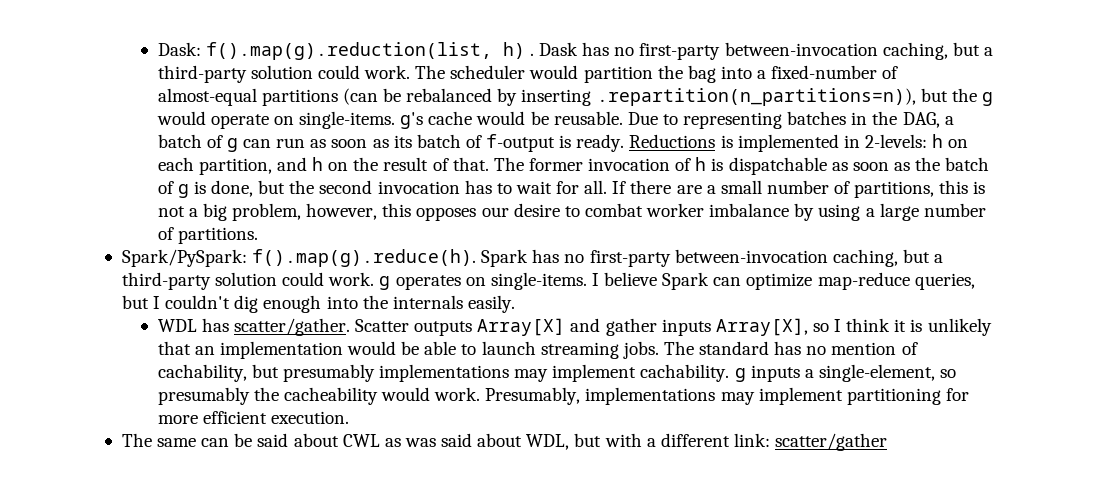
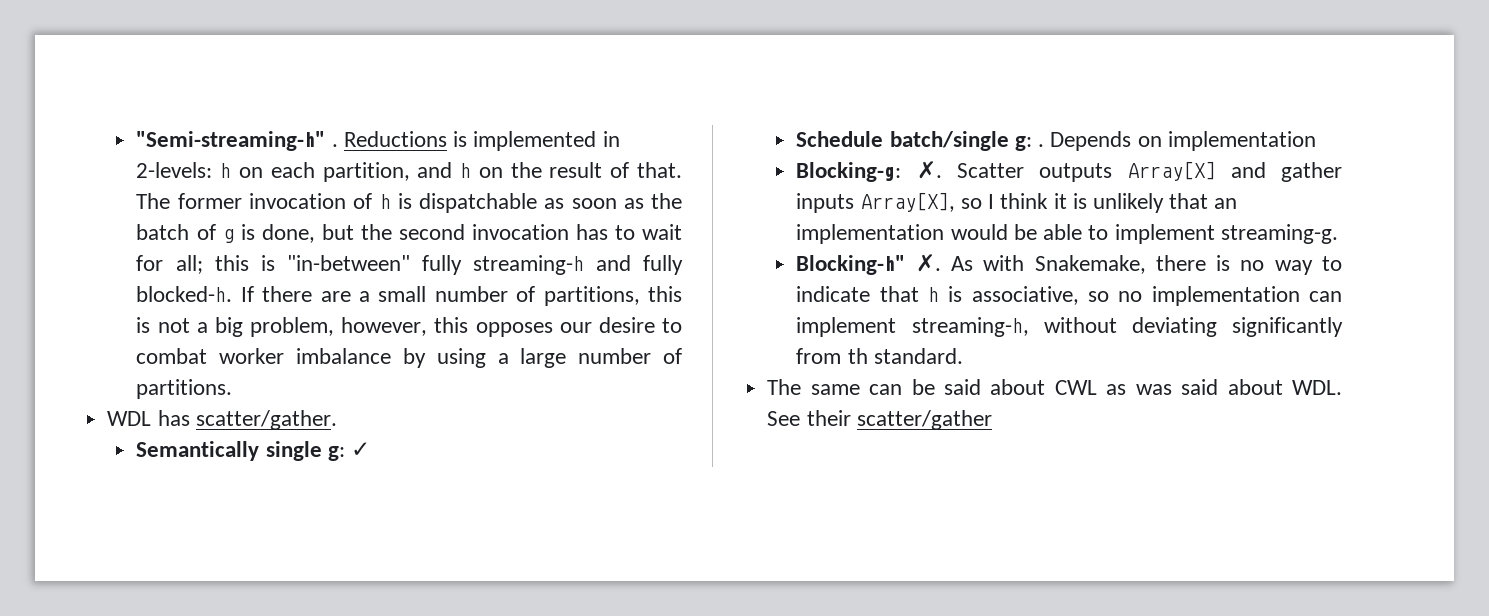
- Dask: f().map(g).reduction(list, h) . Dask has no first-party between-invocation caching, but a third-party solution could work. The scheduler would partition the bag into a fixed-number of almost-equal partitions (can be rebalanced by inserting .repartition(n_partitions=n)), but the g would operate on single-items. g's cache would be reusable. Due to representing batches in the DAG, a batch of g can run as soon as its batch of f-output is ready.
+ "Semi-streaming-h" .
- The former invocation of h is dispatchable as soon as the batch of g is done, but the second invocation has to wait for all.
+ The former invocation of h is dispatchable as soon as the batch of g is done, but the second invocation has to wait for all; this is "in-between" fully streaming-h and fully blocked-h.
- Spark/PySpark: f().map(g).reduce(h). Spark has no first-party between-invocation caching, but a third-party solution could work. g operates on single-items. I believe Spark can optimize map-reduce queries, but I couldn't dig enough into the internals easily.
  WDL has scatter/gather.
+ Semantically single g: ✓
+ Schedule batch/single g: . Depends on implementation
+ Blocking-g: ✗.
- Scatter outputs Array[X] and gather inputs Array[X], so I think it is unlikely that an implementation would be able to launch streaming jobs. The standard has no mention of cachability, but presumably implementations may implement cachability. g inputs a single-element, so presumably the cacheability would work. Presumably, implementations may implement partitioning for more efficient execution.
+ Scatter outputs Array[X] and gather inputs Array[X], so I think it is unlikely that an implementation would be able to implement streaming-g.
+ Blocking-h" ✗. As with Snakemake, there is no way to indicate that h is associative, so no implementation can implement streaming-h, without deviating significantly from th standard.
- The same can be said about CWL as was said about WDL, but with a different link: scatter/gather
+ The same can be said about CWL as was said about WDL. See their scatter/gather

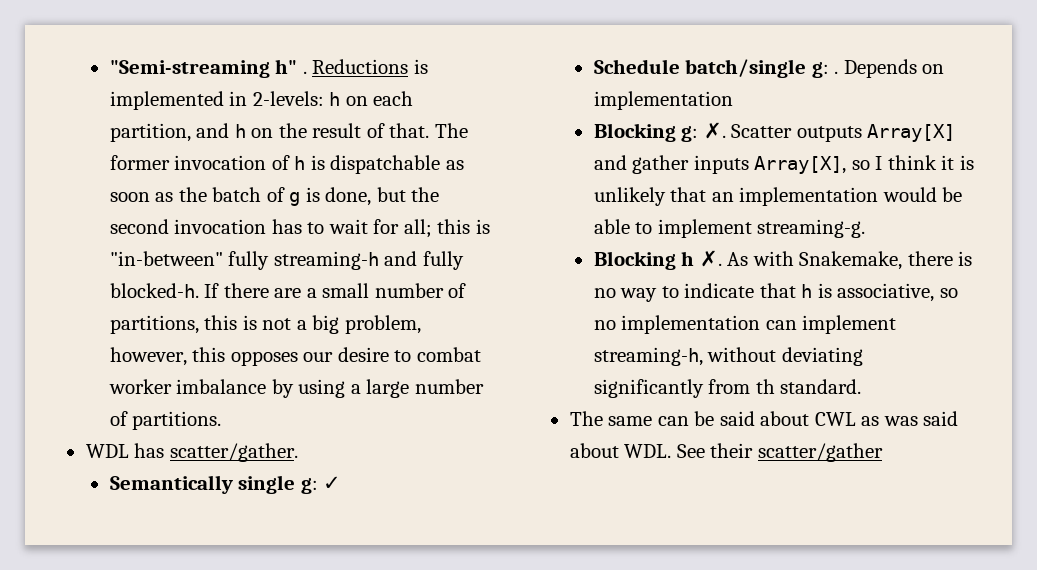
- "Semi-streaming-h" .
+ "Semi-streaming h" .
- Blocking-g: ✗.
+ Blocking g: ✗.
- Blocking-h" ✗.
+ Blocking h ✗.

